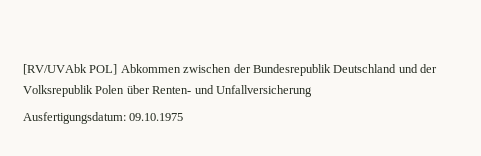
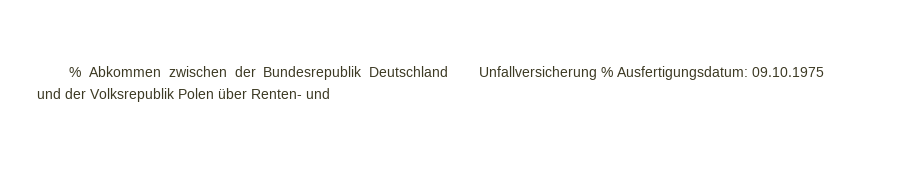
- [RV/UVAbk POL] Abkommen zwischen der Bundesrepublik Deutschland und der Volksrepublik Polen über Renten- und Unfallversicherung
- Ausfertigungsdatum: 09.10.1975
+ % Abkommen zwischen der Bundesrepublik Deutschland und der Volksrepublik Polen über Renten- und Unfallversicherung % Ausfertigungsdatum: 09.10.1975

